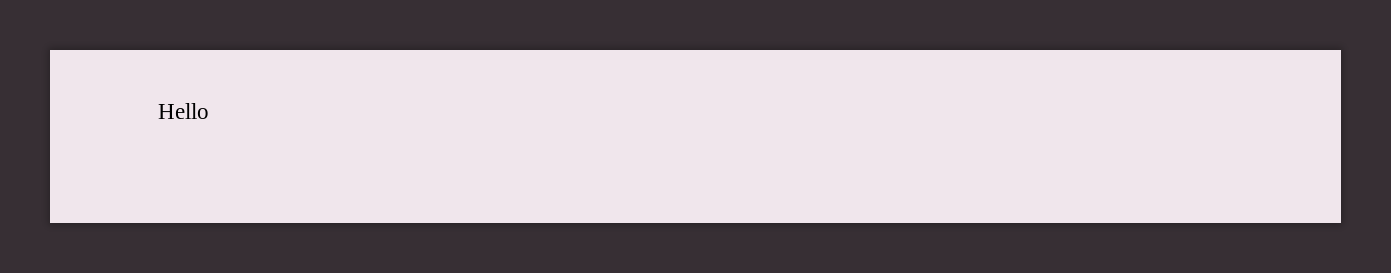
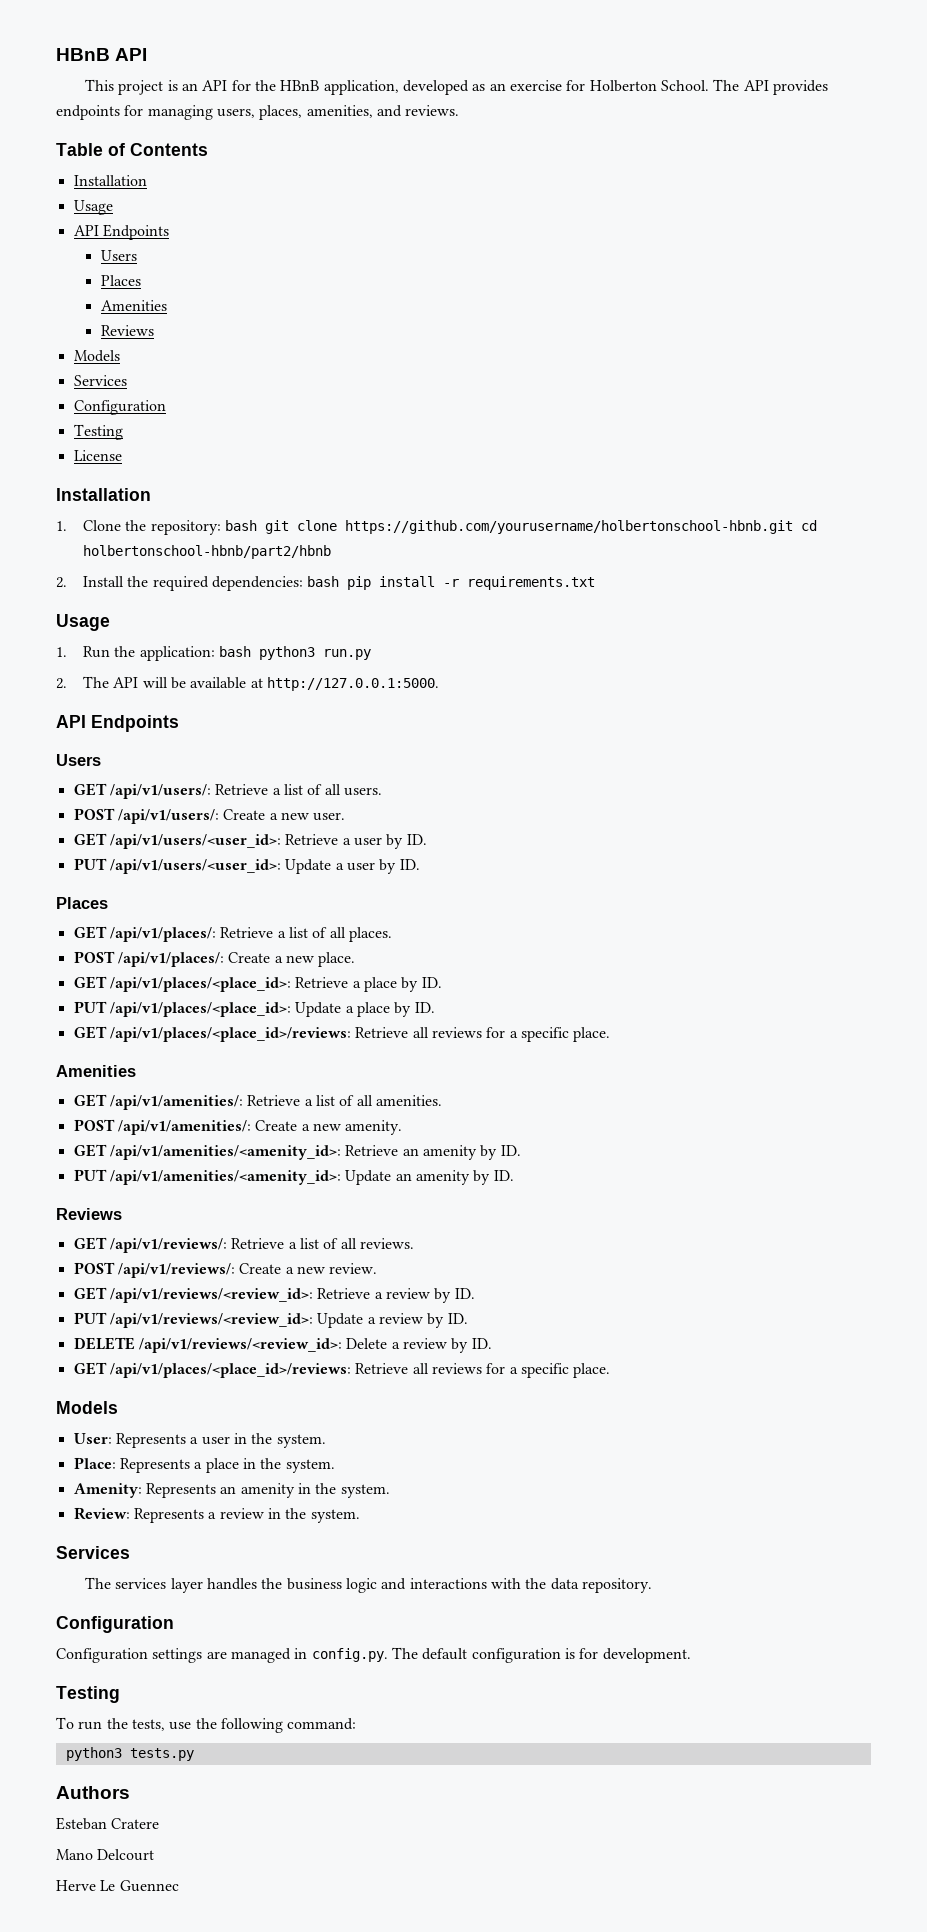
- Hello
+ HBnB API
+ This project is an API for the HBnB application, developed as an exercise for Holberton School. The API provides endpoints for managing users, places, amenities, and reviews.
+ Table of Contents
+ Installation
+ Usage
+ API Endpoints
+ Users
+ Places
+ Amenities
+ Reviews
+ Models
+ Services
+ Configuration
+ Testing
+ License
+ Installation
+ 1. Clone the repository: bash git clone https://github.com/yourusername/holbertonschool-hbnb.git cd holbertonschool-hbnb/part2/hbnb
+ 2. Install the required dependencies: bash pip install -r requirements.txt
+ Usage
+ 1. Run the application: bash python3 run.py
+ 2. The API will be available at http://127.0.0.1:5000.
+ API Endpoints
+ Users
+ GET /api/v1/users/: Retrieve a list of all users.
+ POST /api/v1/users/: Create a new user.
+ GET /api/v1/users/<user_id>: Retrieve a user by ID.
+ PUT /api/v1/users/<user_id>: Update a user by ID.
+ Places
+ GET /api/v1/places/: Retrieve a list of all places.
+ POST /api/v1/places/: Create a new place.
+ GET /api/v1/places/<place_id>: Retrieve a place by ID.
+ PUT /api/v1/places/<place_id>: Update a place by ID.
+ GET /api/v1/places/<place_id>/reviews: Retrieve all reviews for a specific place.
+ Amenities
+ GET /api/v1/amenities/: Retrieve a list of all amenities.
+ POST /api/v1/amenities/: Create a new amenity.
+ GET /api/v1/amenities/<amenity_id>: Retrieve an amenity by ID.
+ PUT /api/v1/amenities/<amenity_id>: Update an amenity by ID.
+ Reviews
+ GET /api/v1/reviews/: Retrieve a list of all reviews.
+ POST /api/v1/reviews/: Create a new review.
+ GET /api/v1/reviews/<review_id>: Retrieve a review by ID.
+ PUT /api/v1/reviews/<review_id>: Update a review by ID.
+ DELETE /api/v1/reviews/<review_id>: Delete a review by ID.
+ GET /api/v1/places/<place_id>/reviews: Retrieve all reviews for a specific place.
+ Models
+ User: Represents a user in the system.
+ Place: Represents a place in the system.
+ Amenity: Represents an amenity in the system.
+ Review: Represents a review in the system.
+ Services
+ The services layer handles the business logic and interactions with the data repository.
+ Configuration
+ Configuration settings are managed in config.py. The default configuration is for development.
+ Testing
+ To run the tests, use the following command:
+ python3 tests.py
+ Authors
+ Esteban Cratere
+ Mano Delcourt
+ Herve Le Guennec

